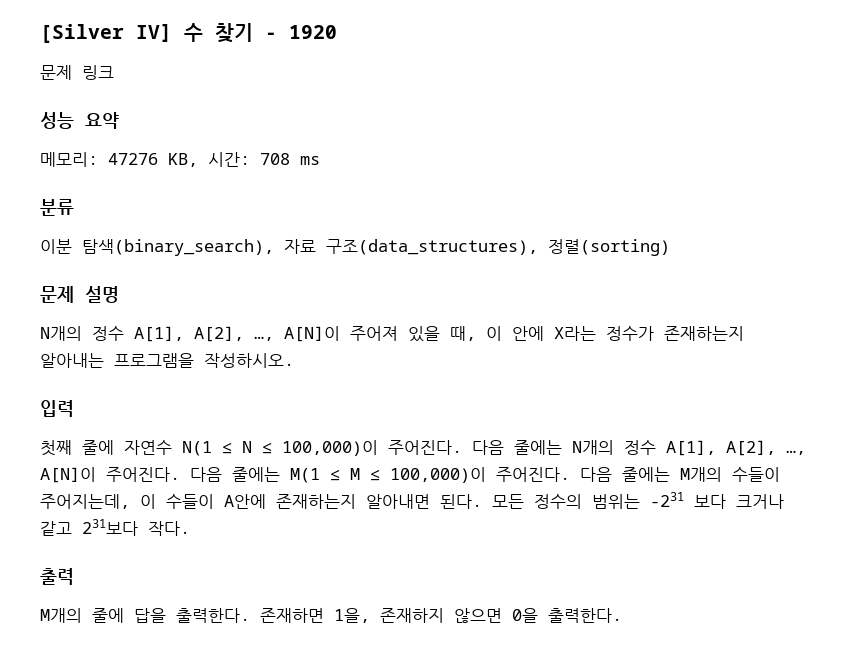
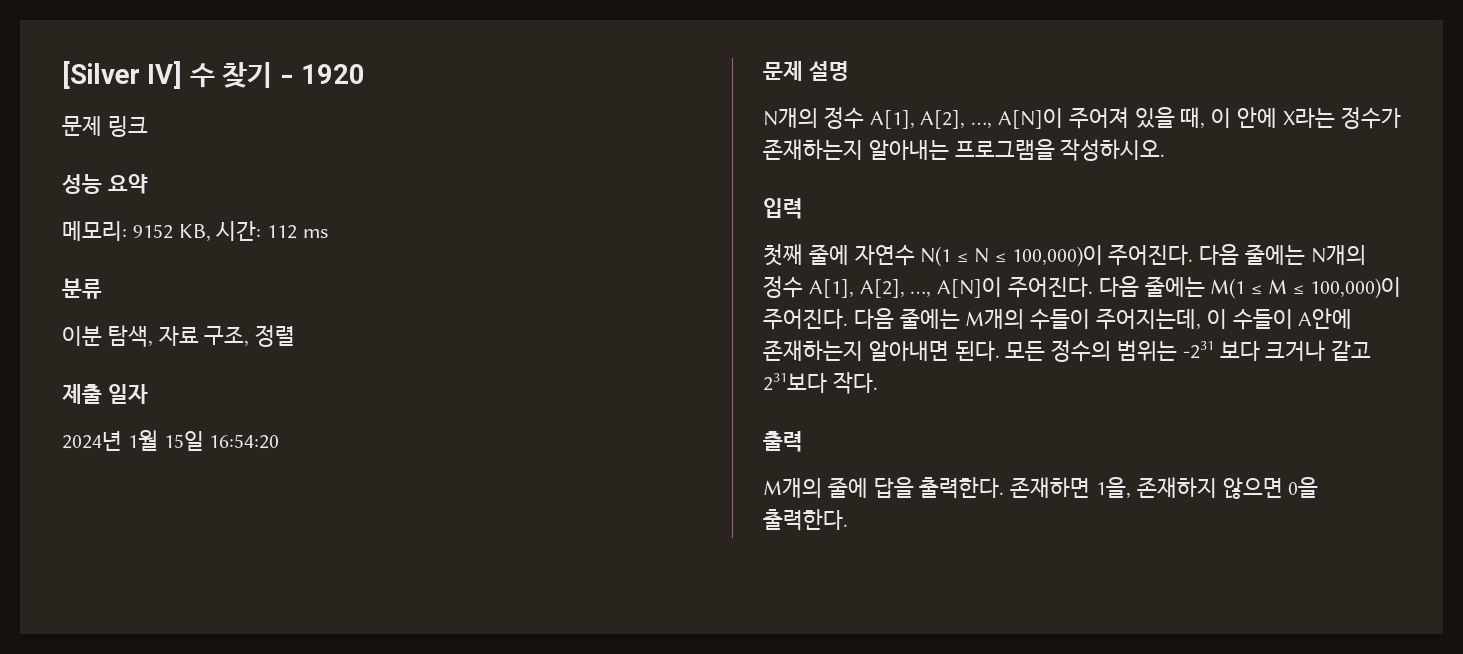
- 메모리: 47276 KB, 시간: 708 ms
+ 메모리: 9152 KB, 시간: 112 ms
- 이분 탐색(binary_search), 자료 구조(data_structures), 정렬(sorting)
+ 이분 탐색, 자료 구조, 정렬
+ 제출 일자
+ 2024년 1월 15일 16:54:20

